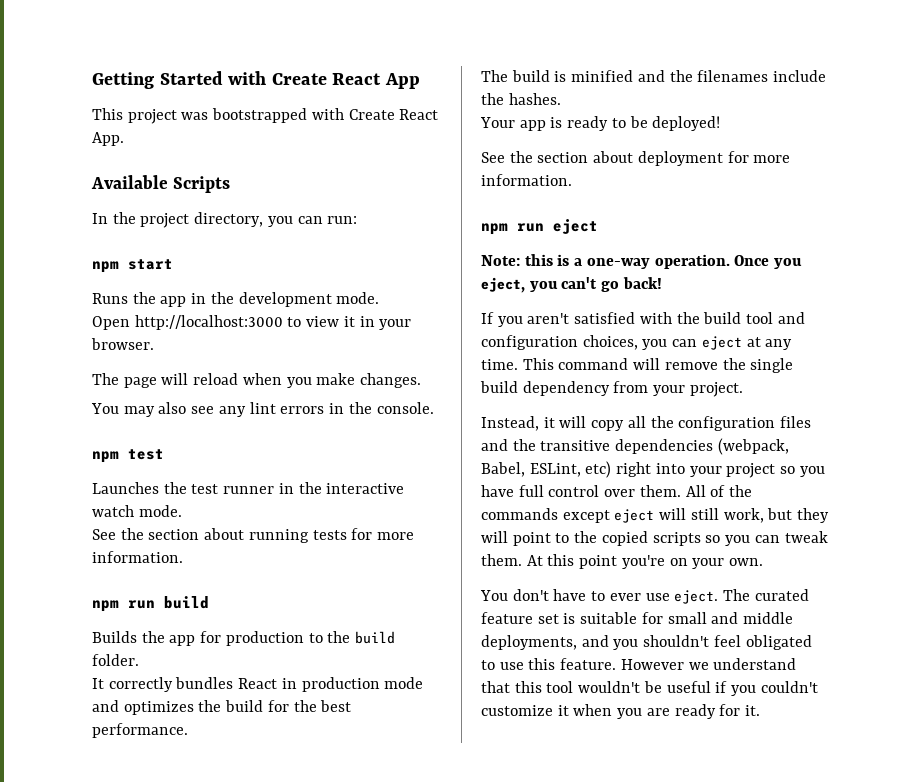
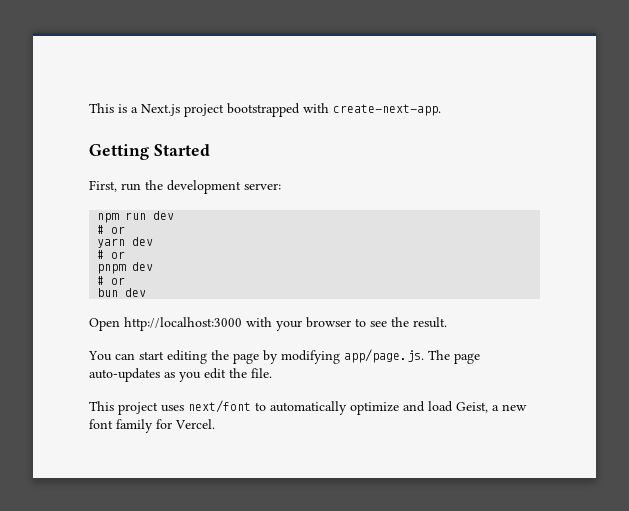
- Getting Started with Create React App
- This project was bootstrapped with Create React App.
- Available Scripts
- In the project directory, you can run:
- npm start
- Runs the app in the development mode.
- Open http://localhost:3000 to view it in your browser.
- The page will reload when you make changes.
- You may also see any lint errors in the console.
- npm test
- Launches the test runner in the interactive watch mode.
- See the section about running tests for more information.
- npm run build
- Builds the app for production to the build folder.
- It correctly bundles React in production mode and optimizes the build for the best performance.
- The build is minified and the filenames include the hashes.
- Your app is ready to be deployed!
- See the section about deployment for more information.
- npm run eject
- Note: this is a one-way operation. Once you eject, you can't go back!
- If you aren't satisfied with the build tool and configuration choices, you can eject at any time. This command will remove the single build dependency from your project.
- Instead, it will copy all the configuration files and the transitive dependencies (webpack, Babel, ESLint, etc) right into your project so you have full control over them. All of the commands except eject will still work, but they will point to the copied scripts so you can tweak them. At this point you're on your own.
- You don't have to ever use eject. The curated feature set is suitable for small and middle deployments, and you shouldn't feel obligated to use this feature. However we understand that this tool wouldn't be useful if you couldn't customize it when you are ready for it.
+ This is a Next.js project bootstrapped with create-next-app.
+ Getting Started
+ First, run the development server:
+ npm run dev
+ # or
+ yarn dev
+ # or
+ pnpm dev
+ # or
+ bun dev
+ Open http://localhost:3000 with your browser to see the result.
+ You can start editing the page by modifying app/page.js. The page auto-updates as you edit the file.
+ This project uses next/font to automatically optimize and load Geist, a new font family for Vercel.

